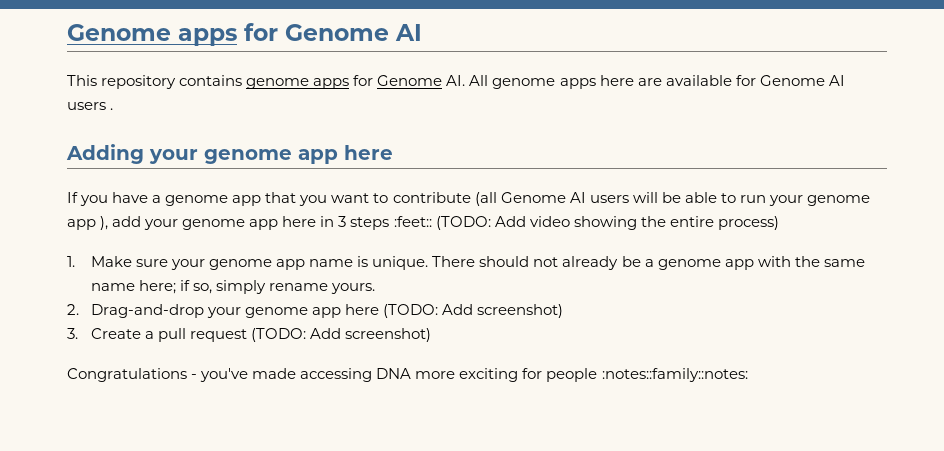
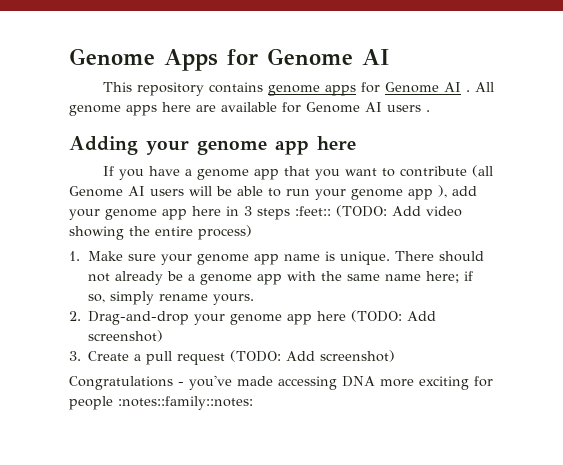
- Genome apps for Genome AI
+ Genome Apps for Genome AI
- This repository contains genome apps for Genome AI. All genome apps here are available for Genome AI users .
+ This repository contains genome apps for Genome AI . All genome apps here are available for Genome AI users .

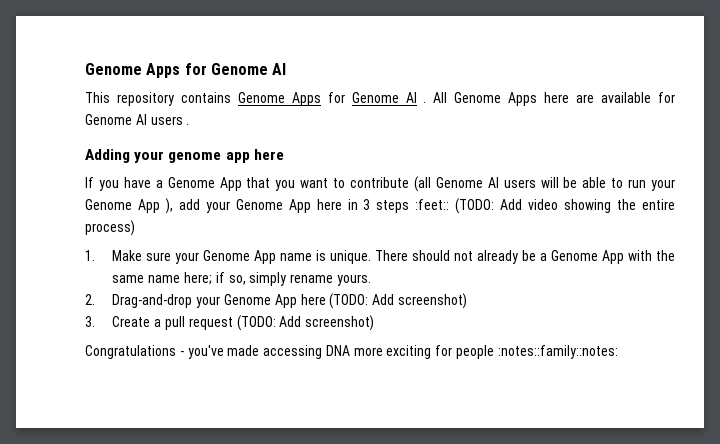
- This repository contains genome apps for Genome AI .
+ This repository contains Genome Apps for Genome AI .
- All genome apps here are available for Genome AI users .
+ All Genome Apps here are available for Genome AI users .
- If you have a genome app that you want to contribute (all Genome AI users will be able to run your genome app ), add your genome app here in 3 steps :feet:: (TODO: Add video showing the entire process)
+ If you have a Genome App that you want to contribute (all Genome AI users will be able to run your Genome App ), add your Genome App here in 3 steps :feet:: (TODO: Add video showing the entire process)
- 1. Make sure your genome app name is unique.
+ 1. Make sure your Genome App name is unique.
- There should not already be a genome app with the same name here; if so, simply rename yours.
+ There should not already be a Genome App with the same name here; if so, simply rename yours.
- 2. Drag-and-drop your genome app here (TODO: Add screenshot)
+ 2. Drag-and-drop your Genome App here (TODO: Add screenshot)

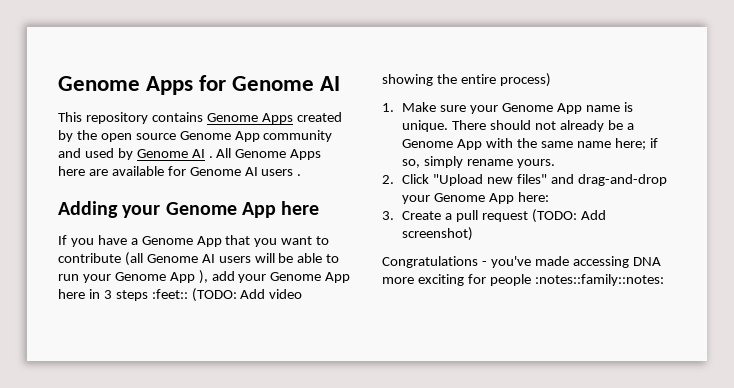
- This repository contains Genome Apps for Genome AI .
+ This repository contains Genome Apps created by the open source Genome App community and used by Genome AI .
- Adding your genome app here
+ Adding your Genome App here
- 2. Drag-and-drop your Genome App here (TODO: Add screenshot)
+ 2. Click "Upload new files" and drag-and-drop your Genome App here:

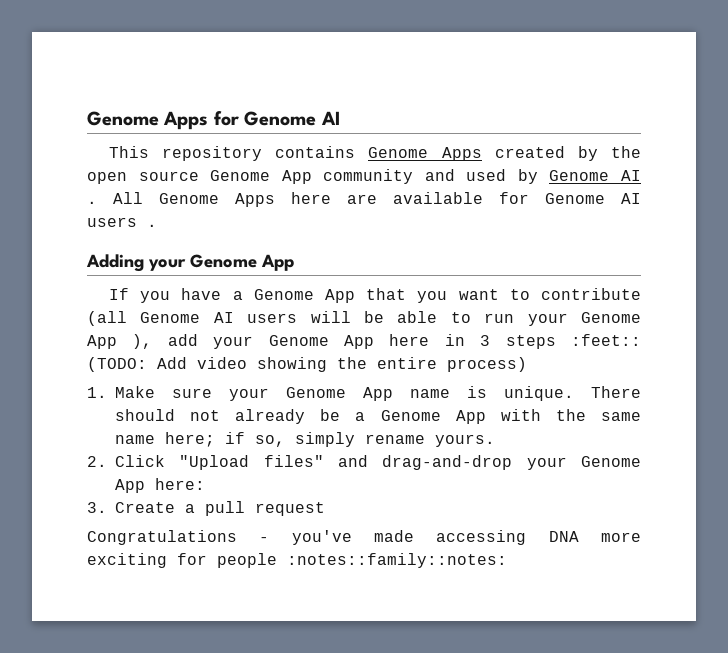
- Adding your Genome App here
+ Adding your Genome App
- 2. Click "Upload new files" and drag-and-drop your Genome App here:
+ 2. Click "Upload files" and drag-and-drop your Genome App here:
- 3. Create a pull request (TODO: Add screenshot)
+ 3. Create a pull request

